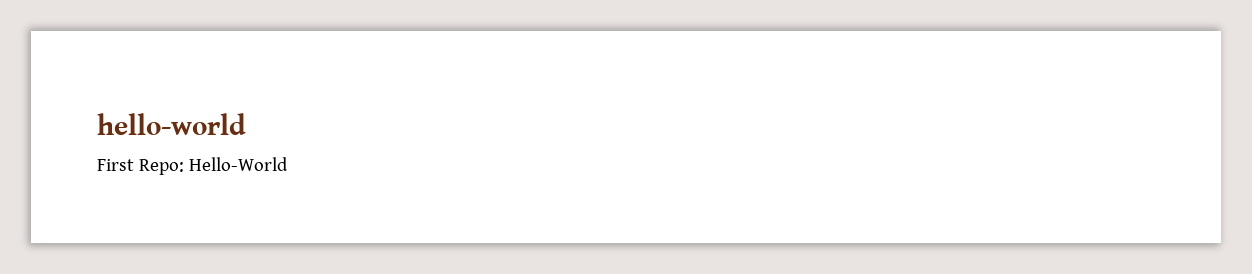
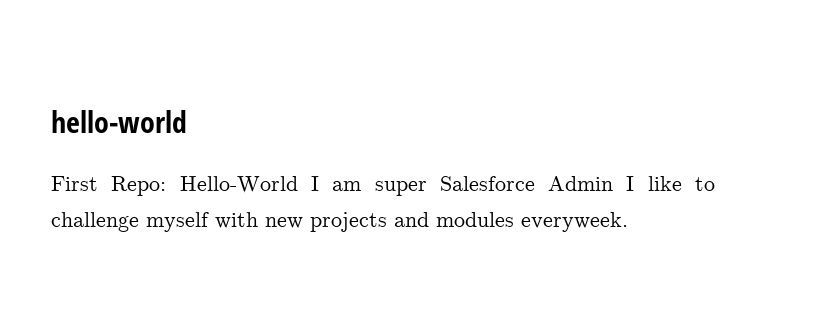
- First Repo: Hello-World
+ First Repo: Hello-World I am super Salesforce Admin I like to challenge myself with new projects and modules everyweek.

